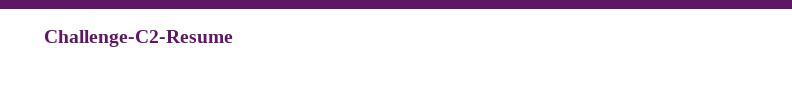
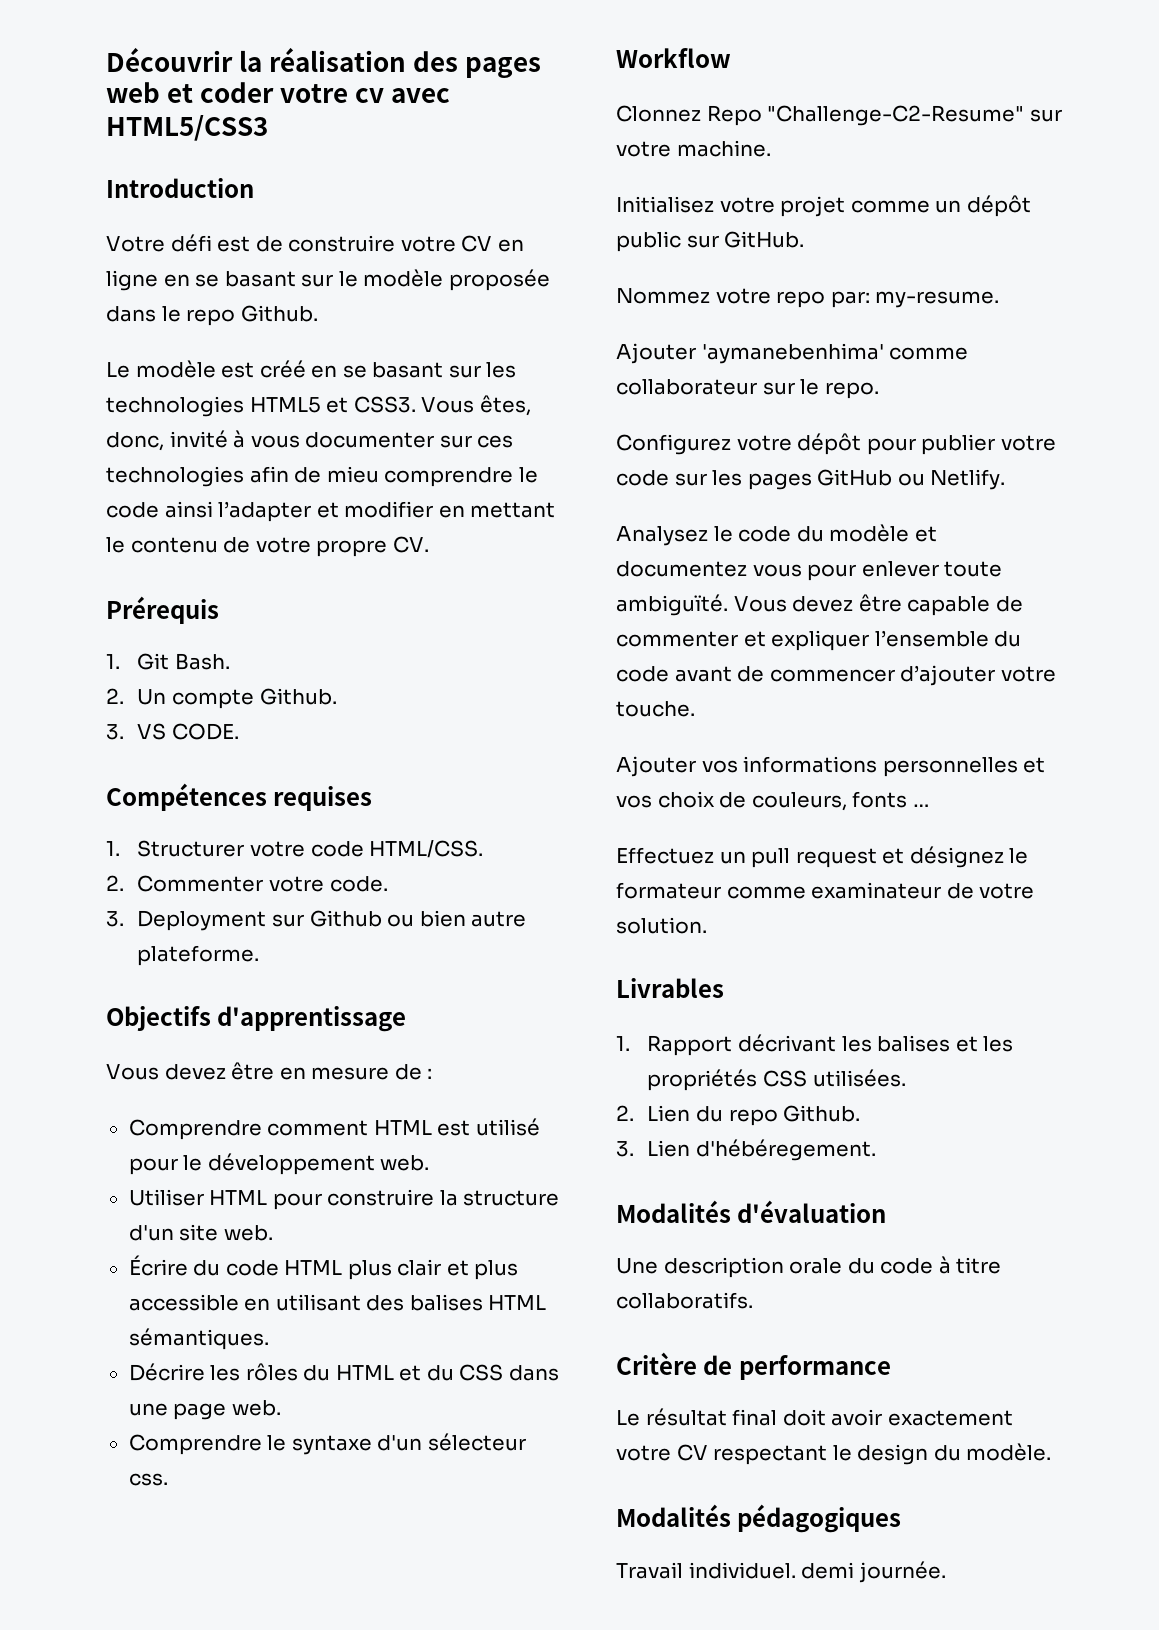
- Challenge-C2-Resume
+ Découvrir la réalisation des pages web et coder votre cv avec HTML5/CSS3
+ Introduction
+ Votre défi est de construire votre CV en ligne en se basant sur le modèle proposée dans le repo Github.
+ Le modèle est créé en se basant sur les technologies HTML5 et CSS3. Vous êtes, donc, invité à vous documenter sur ces technologies afin de mieu comprendre le code ainsi l’adapter et modifier en mettant le contenu de votre propre CV.
+ Prérequis
+ 1. Git Bash.
+ 2. Un compte Github.
+ 3. VS CODE.
+ Compétences requises
+ 1. Structurer votre code HTML/CSS.
+ 2. Commenter votre code.
+ 3. Deployment sur Github ou bien autre plateforme.
+ Objectifs d'apprentissage
+ Vous devez être en mesure de :
+ Comprendre comment HTML est utilisé pour le développement web.
+ Utiliser HTML pour construire la structure d'un site web.
+ Écrire du code HTML plus clair et plus accessible en utilisant des balises HTML sémantiques.
+ Décrire les rôles du HTML et du CSS dans une page web.
+ Comprendre le syntaxe d'un sélecteur css.
+ Workflow
+ Clonnez Repo "Challenge-C2-Resume" sur votre machine.
+ Initialisez votre projet comme un dépôt public sur GitHub.
+ Nommez votre repo par: my-resume.
+ Ajouter 'aymanebenhima' comme collaborateur sur le repo.
+ Configurez votre dépôt pour publier votre code sur les pages GitHub ou Netlify.
+ Analysez le code du modèle et documentez vous pour enlever toute ambiguïté. Vous devez être capable de commenter et expliquer l’ensemble du code avant de commencer d’ajouter votre touche.
+ Ajouter vos informations personnelles et vos choix de couleurs, fonts …
+ Effectuez un pull request et désignez le formateur comme examinateur de votre solution.
+ Livrables
+ 1. Rapport décrivant les balises et les propriétés CSS utilisées.
+ 2. Lien du repo Github.
+ 3. Lien d'hébéregement.
+ Modalités d'évaluation
+ Une description orale du code à titre collaboratifs.
+ Critère de performance
+ Le résultat final doit avoir exactement votre CV respectant le design du modèle.
+ Modalités pédagogiques
+ Travail individuel. demi journée.

